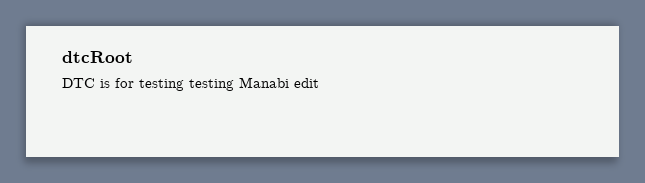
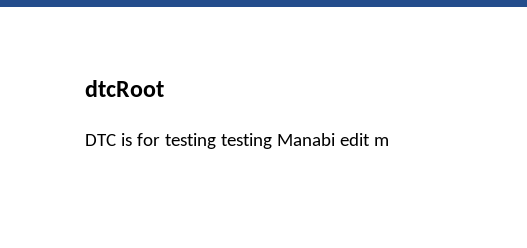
- DTC is for testing testing Manabi edit
+ DTC is for testing testing Manabi edit m

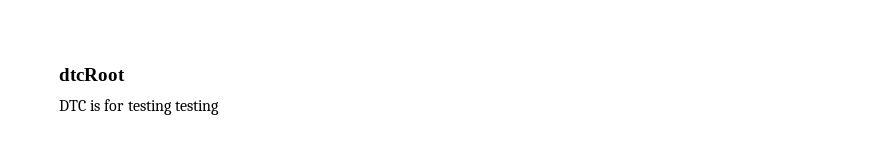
- DTC is for testing testing Manabi edit m
+ DTC is for testing testing

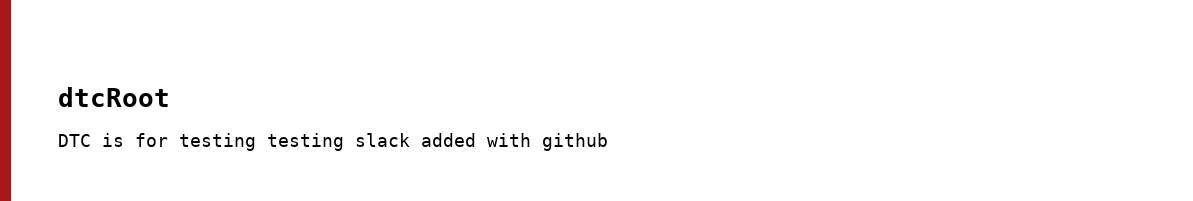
- DTC is for testing testing
+ DTC is for testing testing slack added with github

